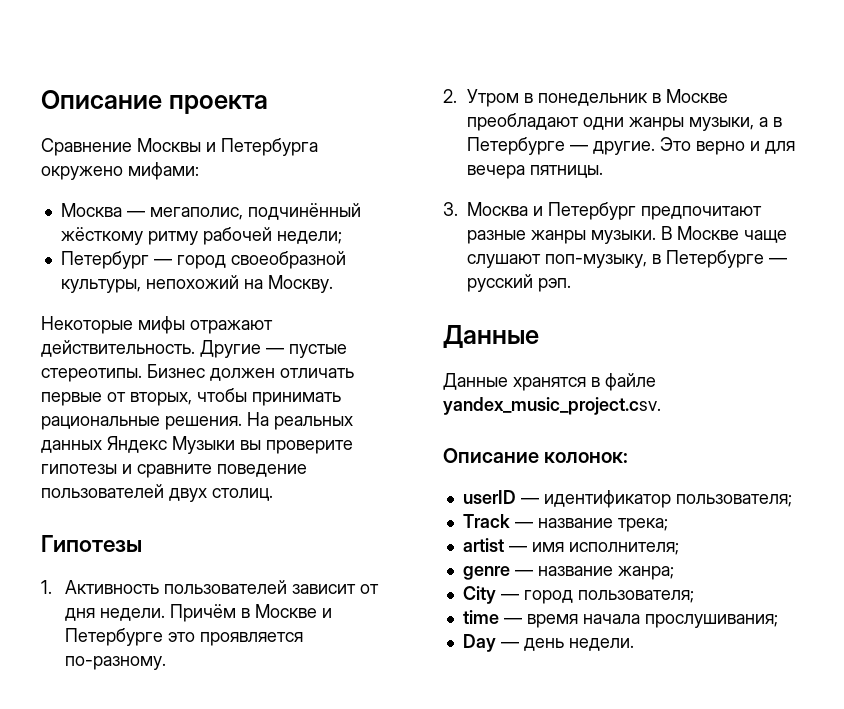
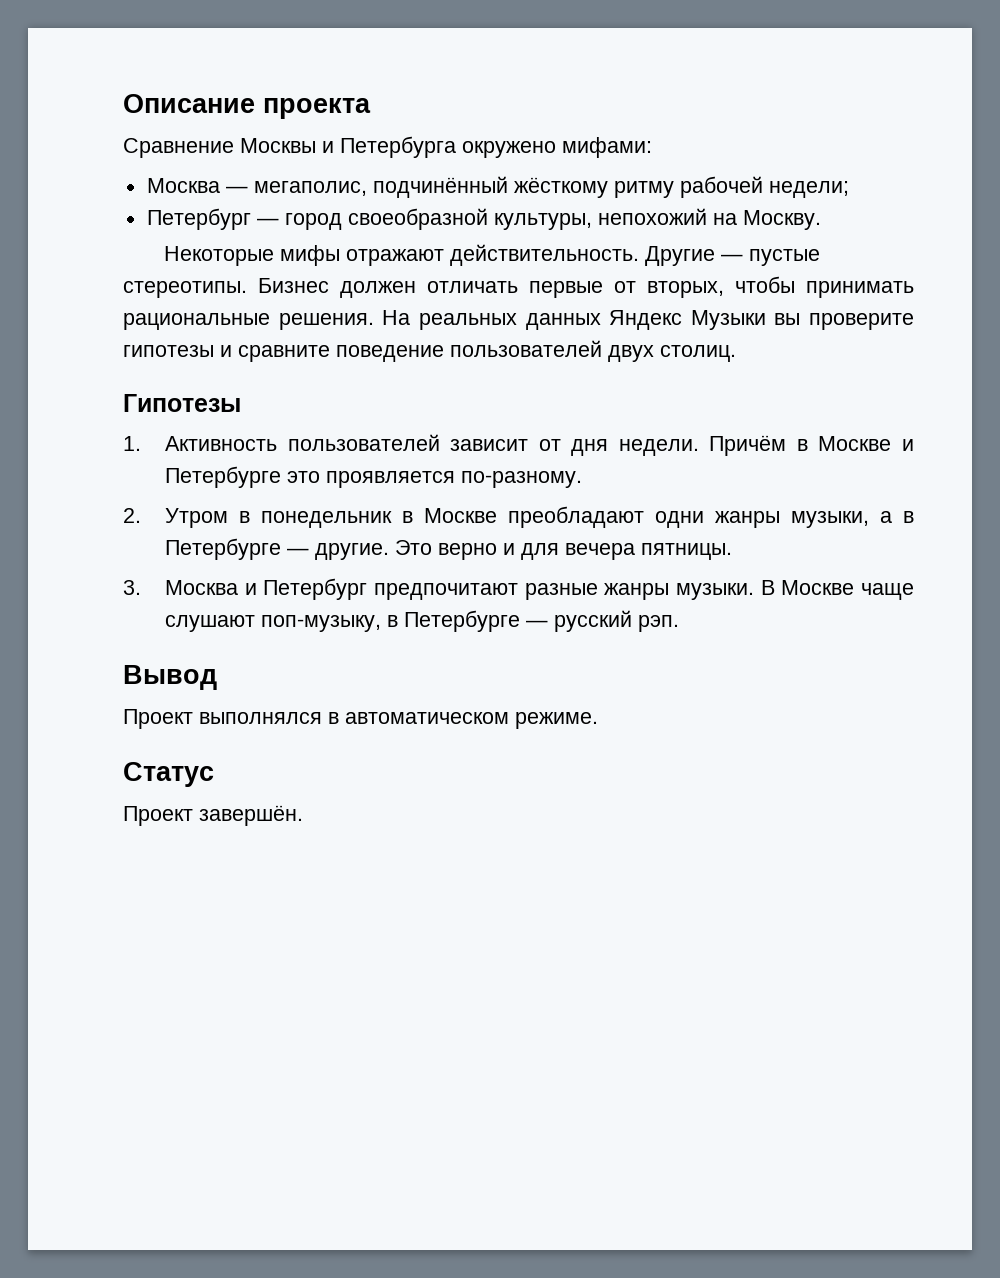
  В Москве чаще слушают поп-музыку, в Петербурге — русский рэп.
- Данные
- Данные хранятся в файле yandex_music_project.csv.
- Описание колонок:
- userID — идентификатор пользователя;
- Track — название трека;
- artist — имя исполнителя;
- genre — название жанра;
- City — город пользователя;
- time — время начала прослушивания;
- Day — день недели.
+ Вывод
+ Проект выполнялся в автоматическом режиме.
+ Статус
+ Проект завершён.

